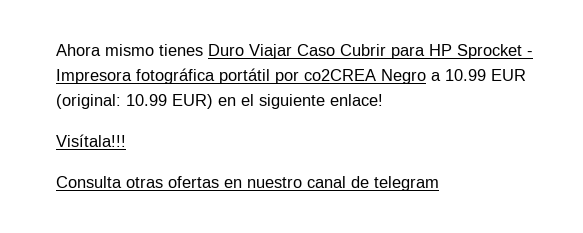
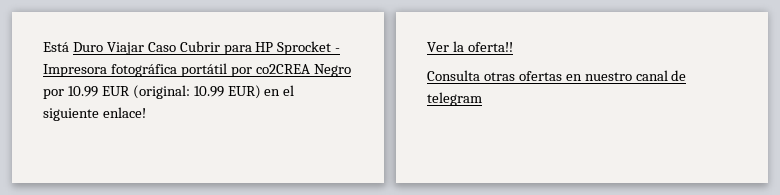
- Ahora mismo tienes Duro Viajar Caso Cubrir para HP Sprocket - Impresora fotográfica portátil por co2CREA Negro a 10.99 EUR (original: 10.99 EUR) en el siguiente enlace!
+ Está Duro Viajar Caso Cubrir para HP Sprocket - Impresora fotográfica portátil por co2CREA Negro por 10.99 EUR (original: 10.99 EUR) en el siguiente enlace!
- Visítala!!!
+ Ver la oferta!!

